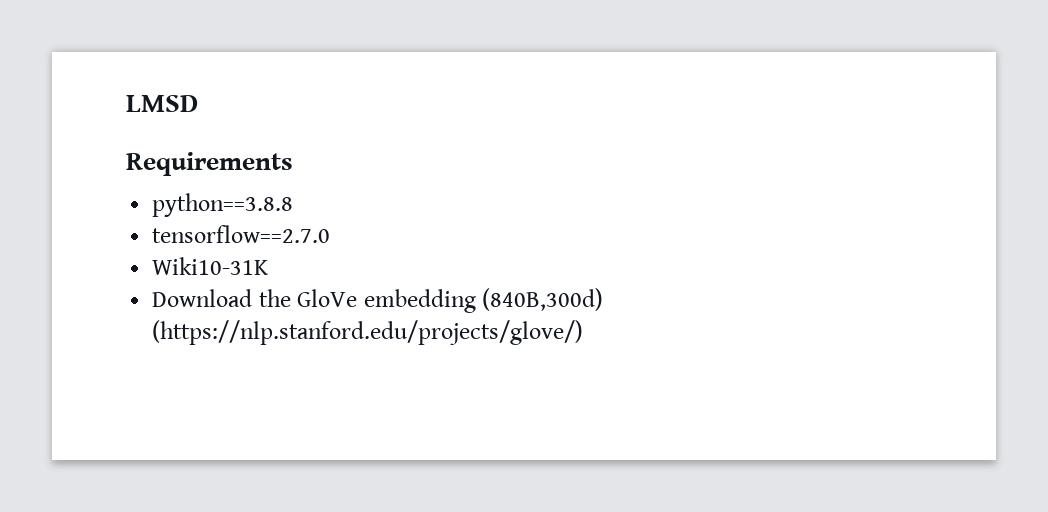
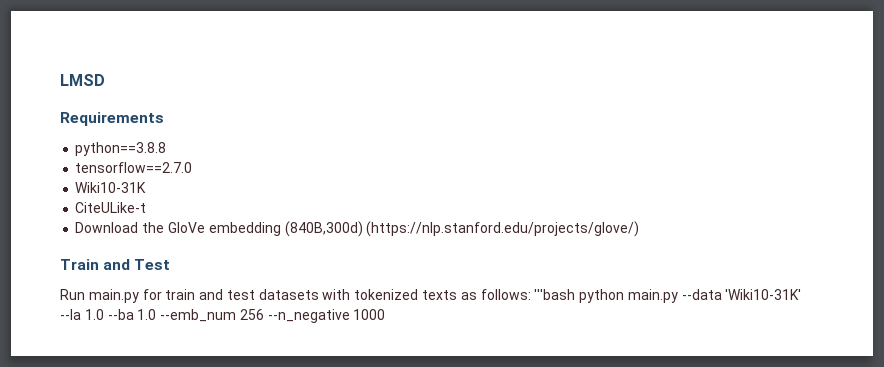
+ CiteULike-t
+ Train and Test
+ Run main.py for train and test datasets with tokenized texts as follows: '''bash python main.py --data 'Wiki10-31K' --la 1.0 --ba 1.0 --emb_num 256 --n_negative 1000

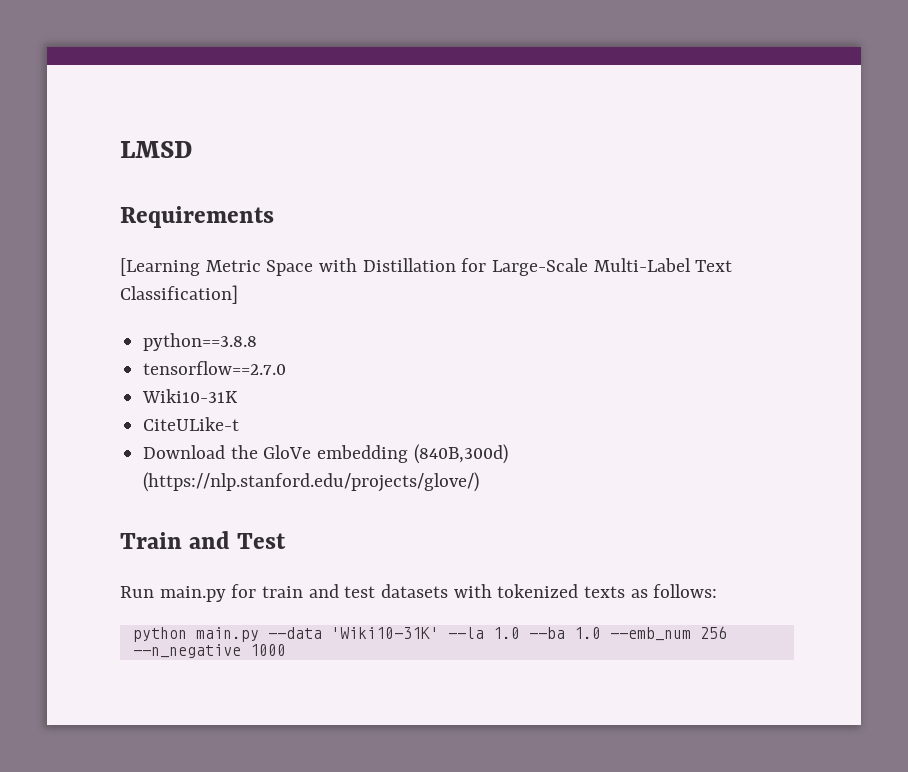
+ [Learning Metric Space with Distillation for Large-Scale Multi-Label Text Classification]
- Run main.py for train and test datasets with tokenized texts as follows: '''bash python main.py --data 'Wiki10-31K' --la 1.0 --ba 1.0 --emb_num 256 --n_negative 1000
+ Run main.py for train and test datasets with tokenized texts as follows:
+ python main.py --data 'Wiki10-31K' --la 1.0 --ba 1.0 --emb_num 256 --n_negative 1000

